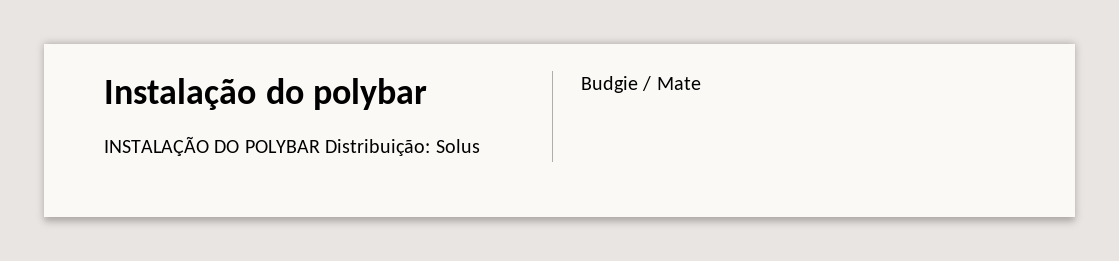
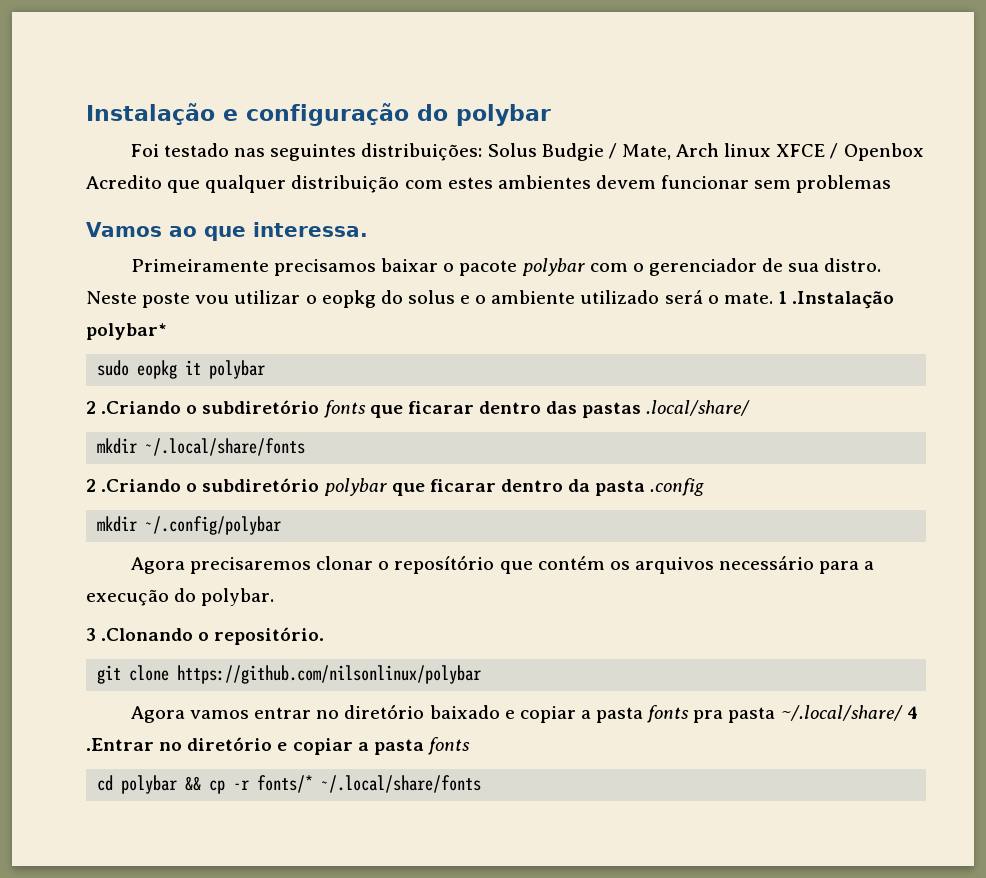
- Instalação do polybar
+ Instalação e configuração do polybar
- INSTALAÇÃO DO POLYBAR Distribuição: Solus Budgie / Mate
+ Foi testado nas seguintes distribuições: Solus Budgie / Mate, Arch linux XFCE / Openbox Acredito que qualquer distribuição com estes ambientes devem funcionar sem problemas
+ Vamos ao que interessa.
+ Primeiramente precisamos baixar o pacote polybar com o gerenciador de sua distro. Neste poste vou utilizar o eopkg do solus e o ambiente utilizado será o mate. 1 .Instalação polybar*
+ sudo eopkg it polybar
+ 2 .Criando o subdiretório fonts que ficarar dentro das pastas .local/share/
+ mkdir ~/.local/share/fonts
+ 2 .Criando o subdiretório polybar que ficarar dentro da pasta .config
+ mkdir ~/.config/polybar
+ Agora precisaremos clonar o reposítório que contém os arquivos necessário para a execução do polybar.
+ 3 .Clonando o repositório.
+ git clone https://github.com/nilsonlinux/polybar
+ Agora vamos entrar no diretório baixado e copiar a pasta fonts pra pasta ~/.local/share/ 4 .Entrar no diretório e copiar a pasta fonts
+ cd polybar && cp -r fonts/* ~/.local/share/fonts

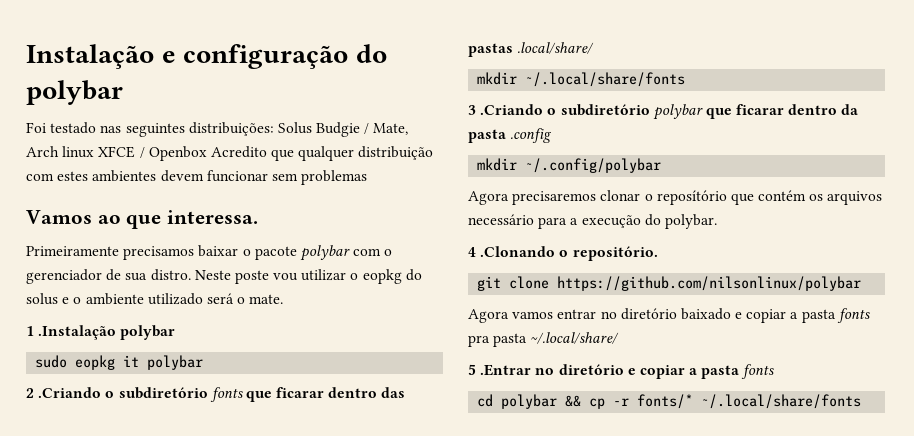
- Neste poste vou utilizar o eopkg do solus e o ambiente utilizado será o mate. 1 .Instalação polybar*
+ Neste poste vou utilizar o eopkg do solus e o ambiente utilizado será o mate.
+ 1 .Instalação polybar
- 2 .Criando o subdiretório polybar que ficarar dentro da pasta .config
+ 3 .Criando o subdiretório polybar que ficarar dentro da pasta .config
- 3 .Clonando o repositório.
+ 4 .Clonando o repositório.
- Agora vamos entrar no diretório baixado e copiar a pasta fonts pra pasta ~/.local/share/ 4 .Entrar no diretório e copiar a pasta fonts
+ Agora vamos entrar no diretório baixado e copiar a pasta fonts pra pasta ~/.local/share/
+ 5 .Entrar no diretório e copiar a pasta fonts

